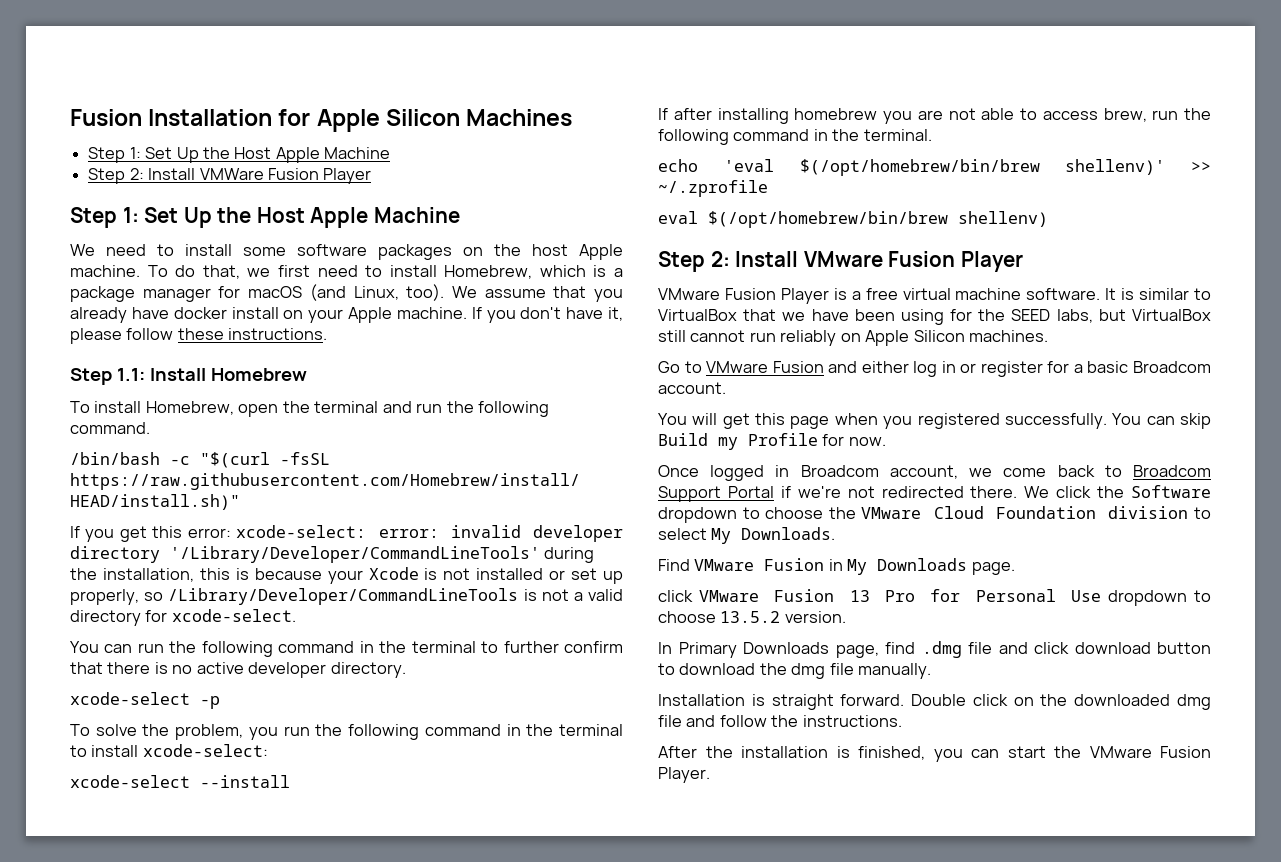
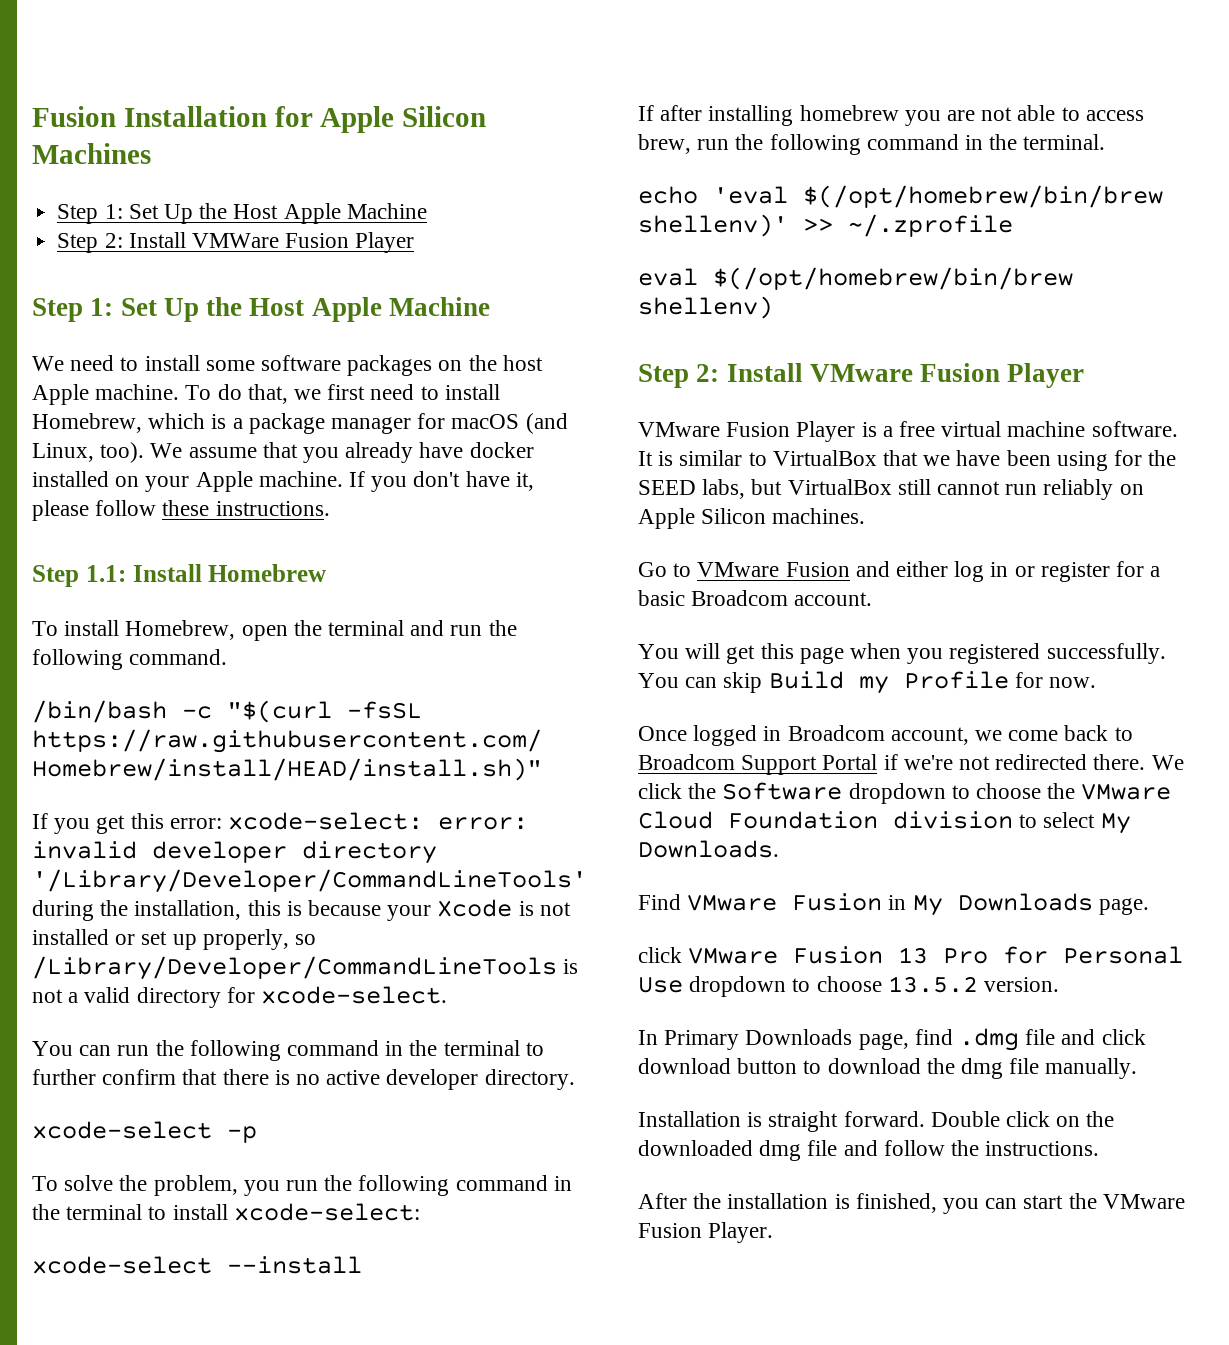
- We assume that you already have docker install on your Apple machine.
+ We assume that you already have docker installed on your Apple machine.

